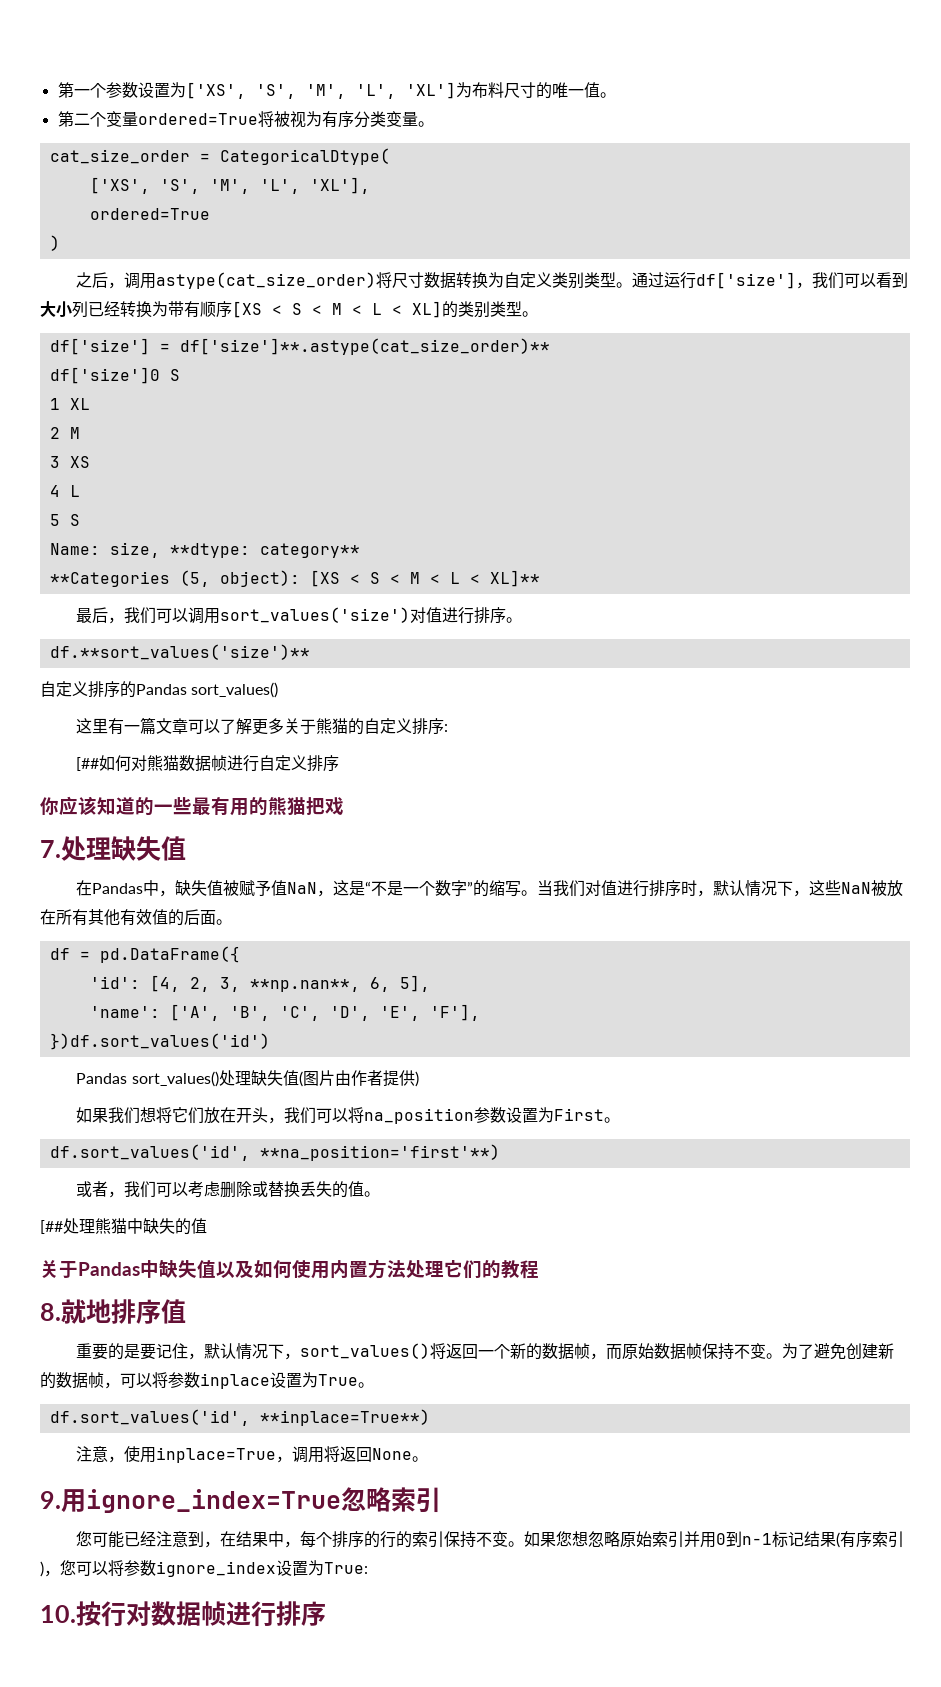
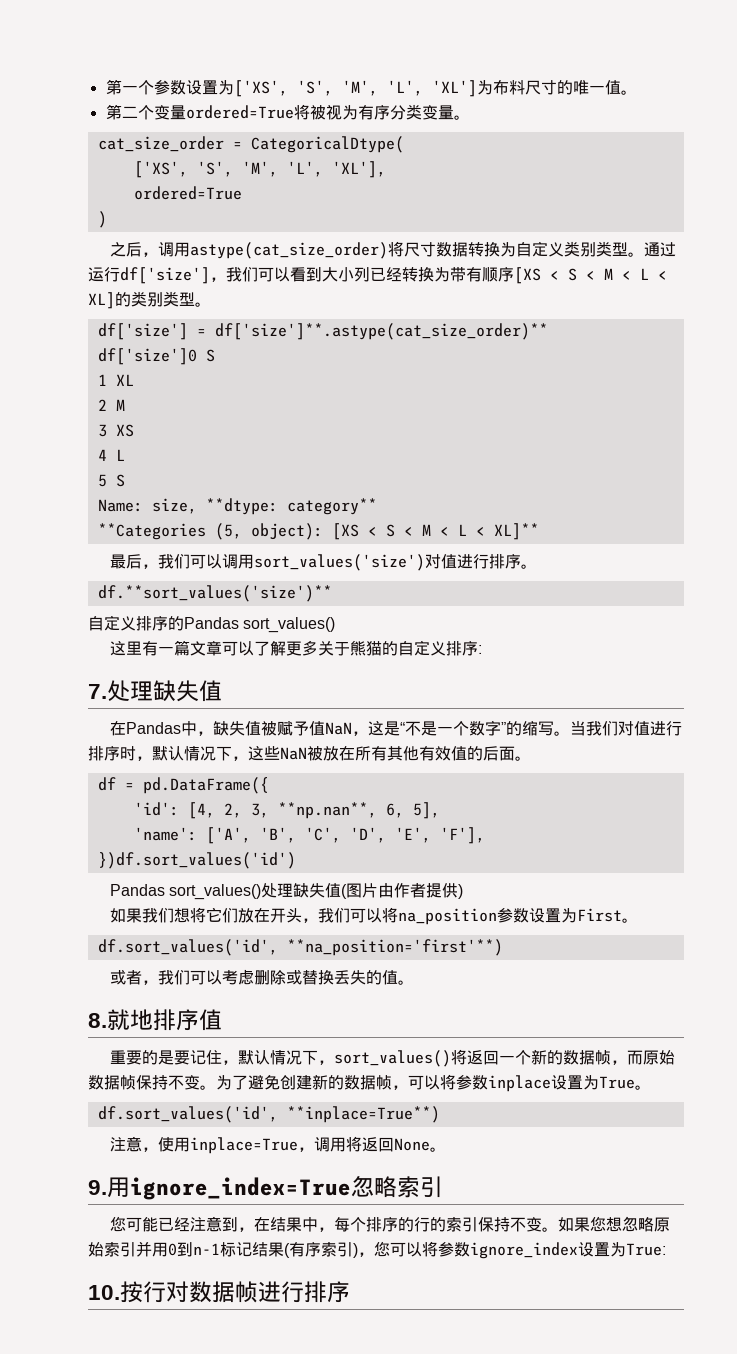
- [##如何对熊猫数据帧进行自定义排序
- 你应该知道的一些最有用的熊猫把戏
- [##处理熊猫中缺失的值
- 关于Pandas中缺失值以及如何使用内置方法处理它们的教程

